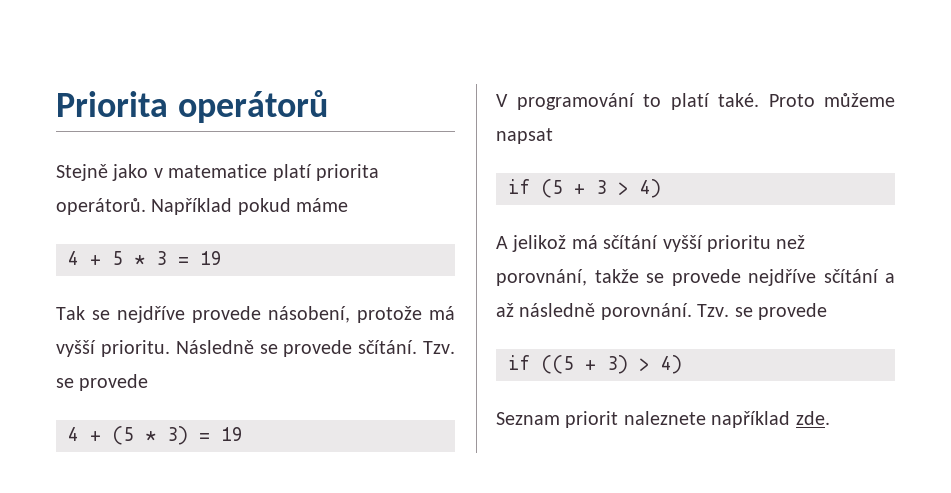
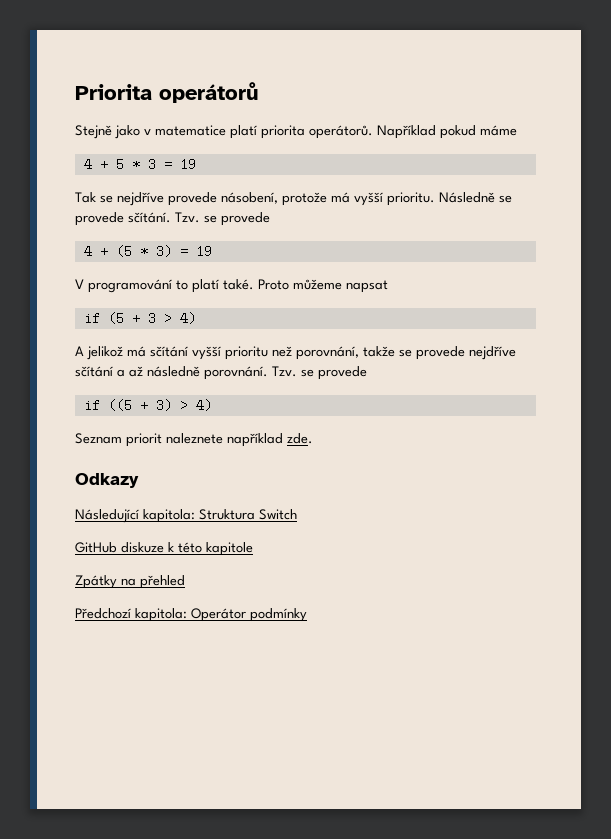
+ Odkazy
+ Následující kapitola: Struktura Switch
+ GitHub diskuze k této kapitole
+ Zpátky na přehled
+ Předchozí kapitola: Operátor podmínky

